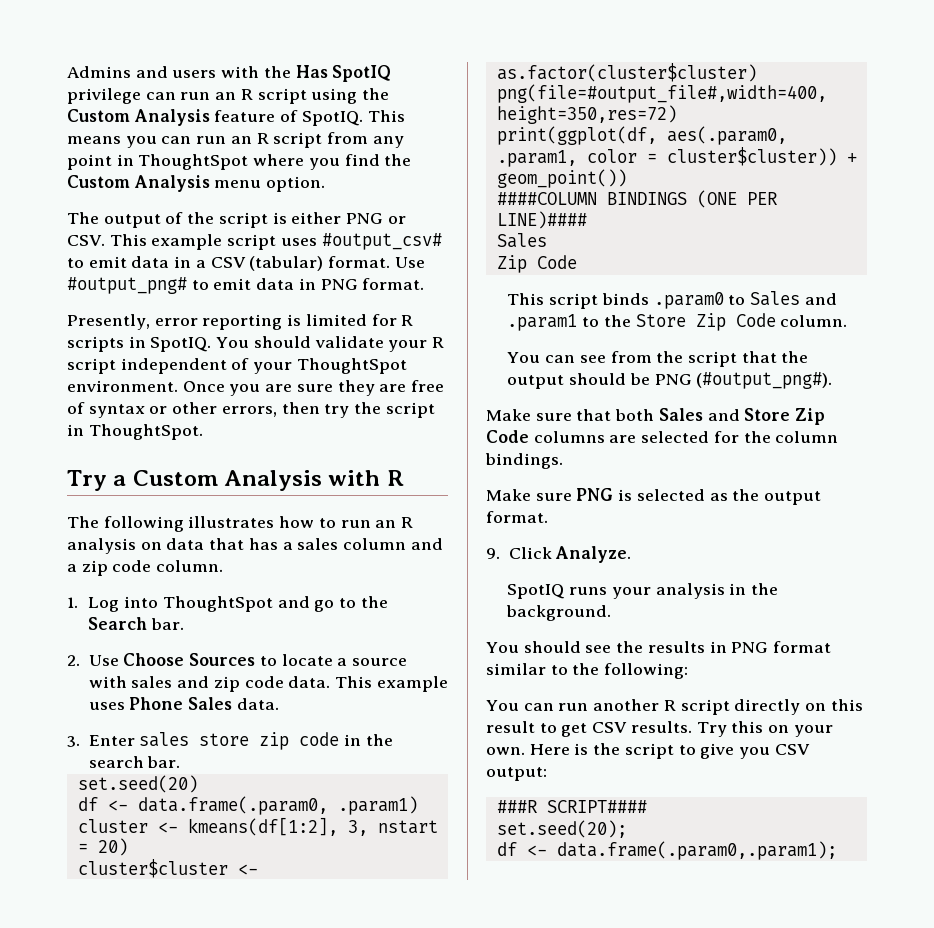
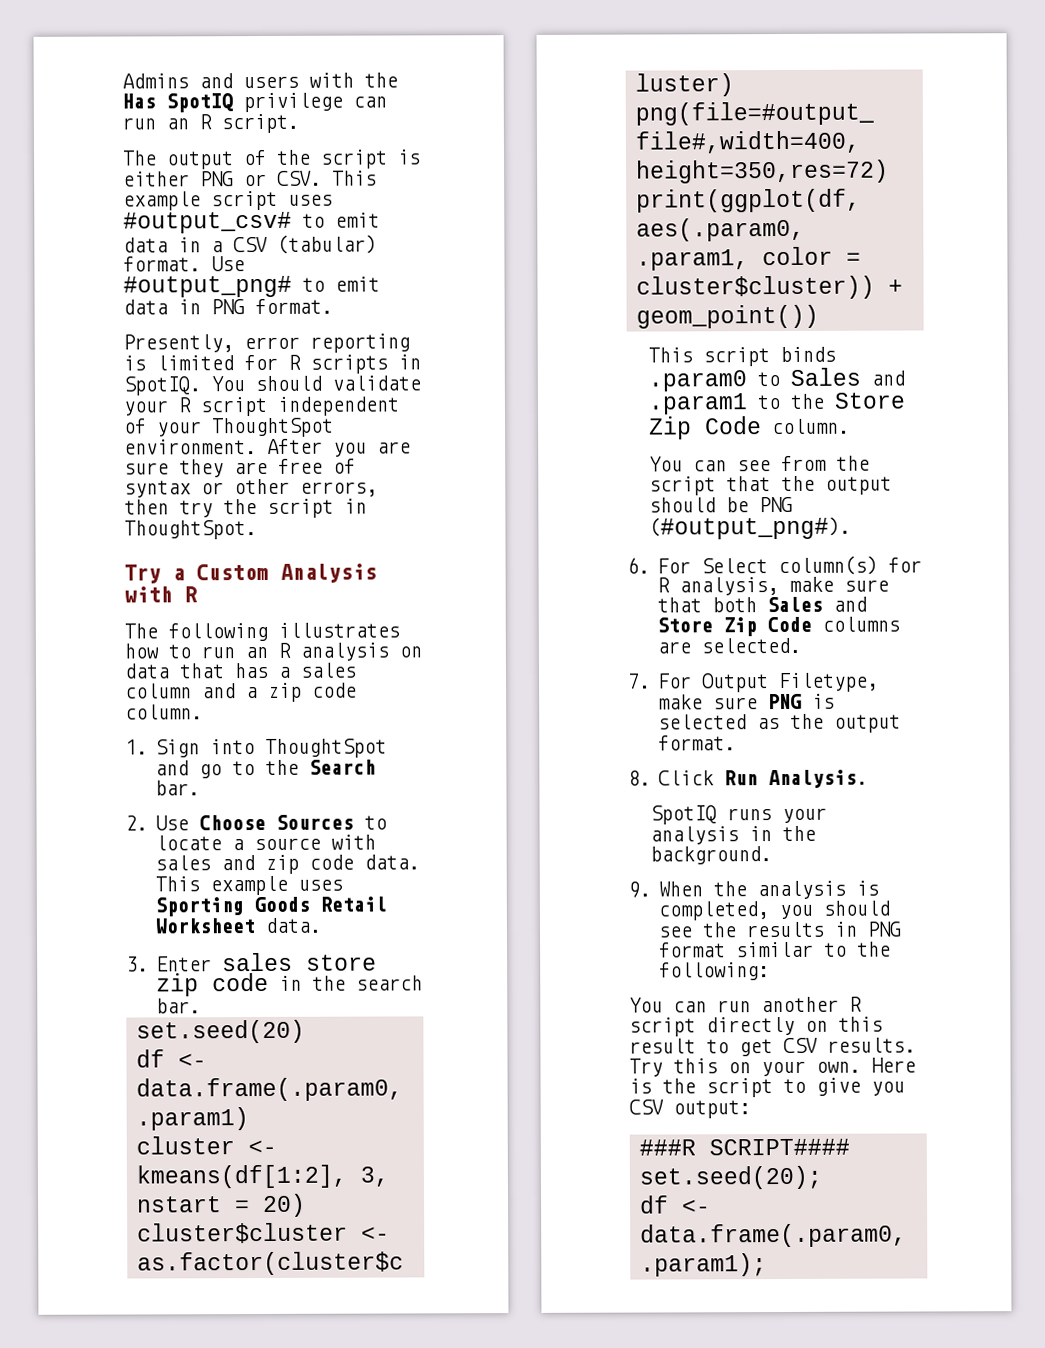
- Admins and users with the Has SpotIQ privilege can run an R script using the Custom Analysis feature of SpotIQ. This means you can run an R script from any point in ThoughtSpot where you find the Custom Analysis menu option.
+ Admins and users with the Has SpotIQ privilege can run an R script.
- Once you are sure they are free of syntax or other errors, then try the script in ThoughtSpot.
+ After you are sure they are free of syntax or other errors, then try the script in ThoughtSpot.
- 1. Log into ThoughtSpot and go to the Search bar.
+ 1. Sign into ThoughtSpot and go to the Search bar.
- This example uses Phone Sales data.
+ This example uses Sporting Goods Retail Worksheet data.
- ####COLUMN BINDINGS (ONE PER LINE)####
- Sales
- Zip Code
- Make sure that both Sales and Store Zip Code columns are selected for the column bindings.
- Make sure PNG is selected as the output format.
+ 6. For Select column(s) for R analysis, make sure that both Sales and Store Zip Code columns are selected.
+ 7. For Output Filetype, make sure PNG is selected as the output format.
- 9. Click Analyze.
+ 8. Click Run Analysis.
- You should see the results in PNG format similar to the following:
+ 9. When the analysis is completed, you should see the results in PNG format similar to the following:

